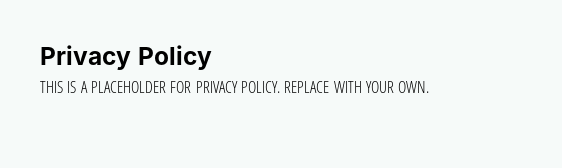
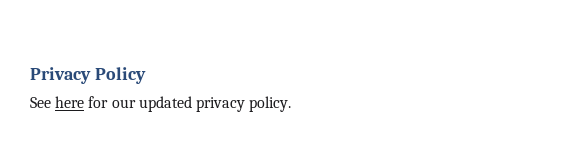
- THIS IS A PLACEHOLDER FOR PRIVACY POLICY. REPLACE WITH YOUR OWN.
+ See here for our updated privacy policy.

